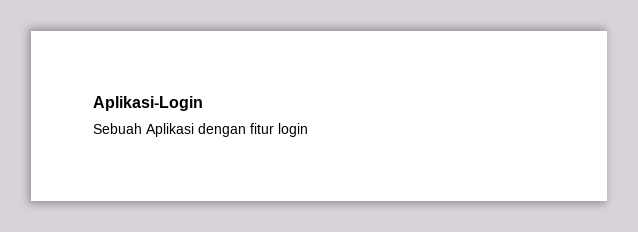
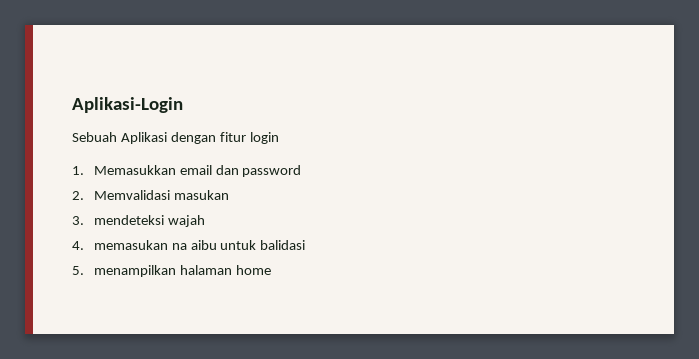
+ 1. Memasukkan email dan password
+ 2. Memvalidasi masukan
+ 3. mendeteksi wajah
+ 4. memasukan na aibu untuk balidasi
+ 5. menampilkan halaman home

